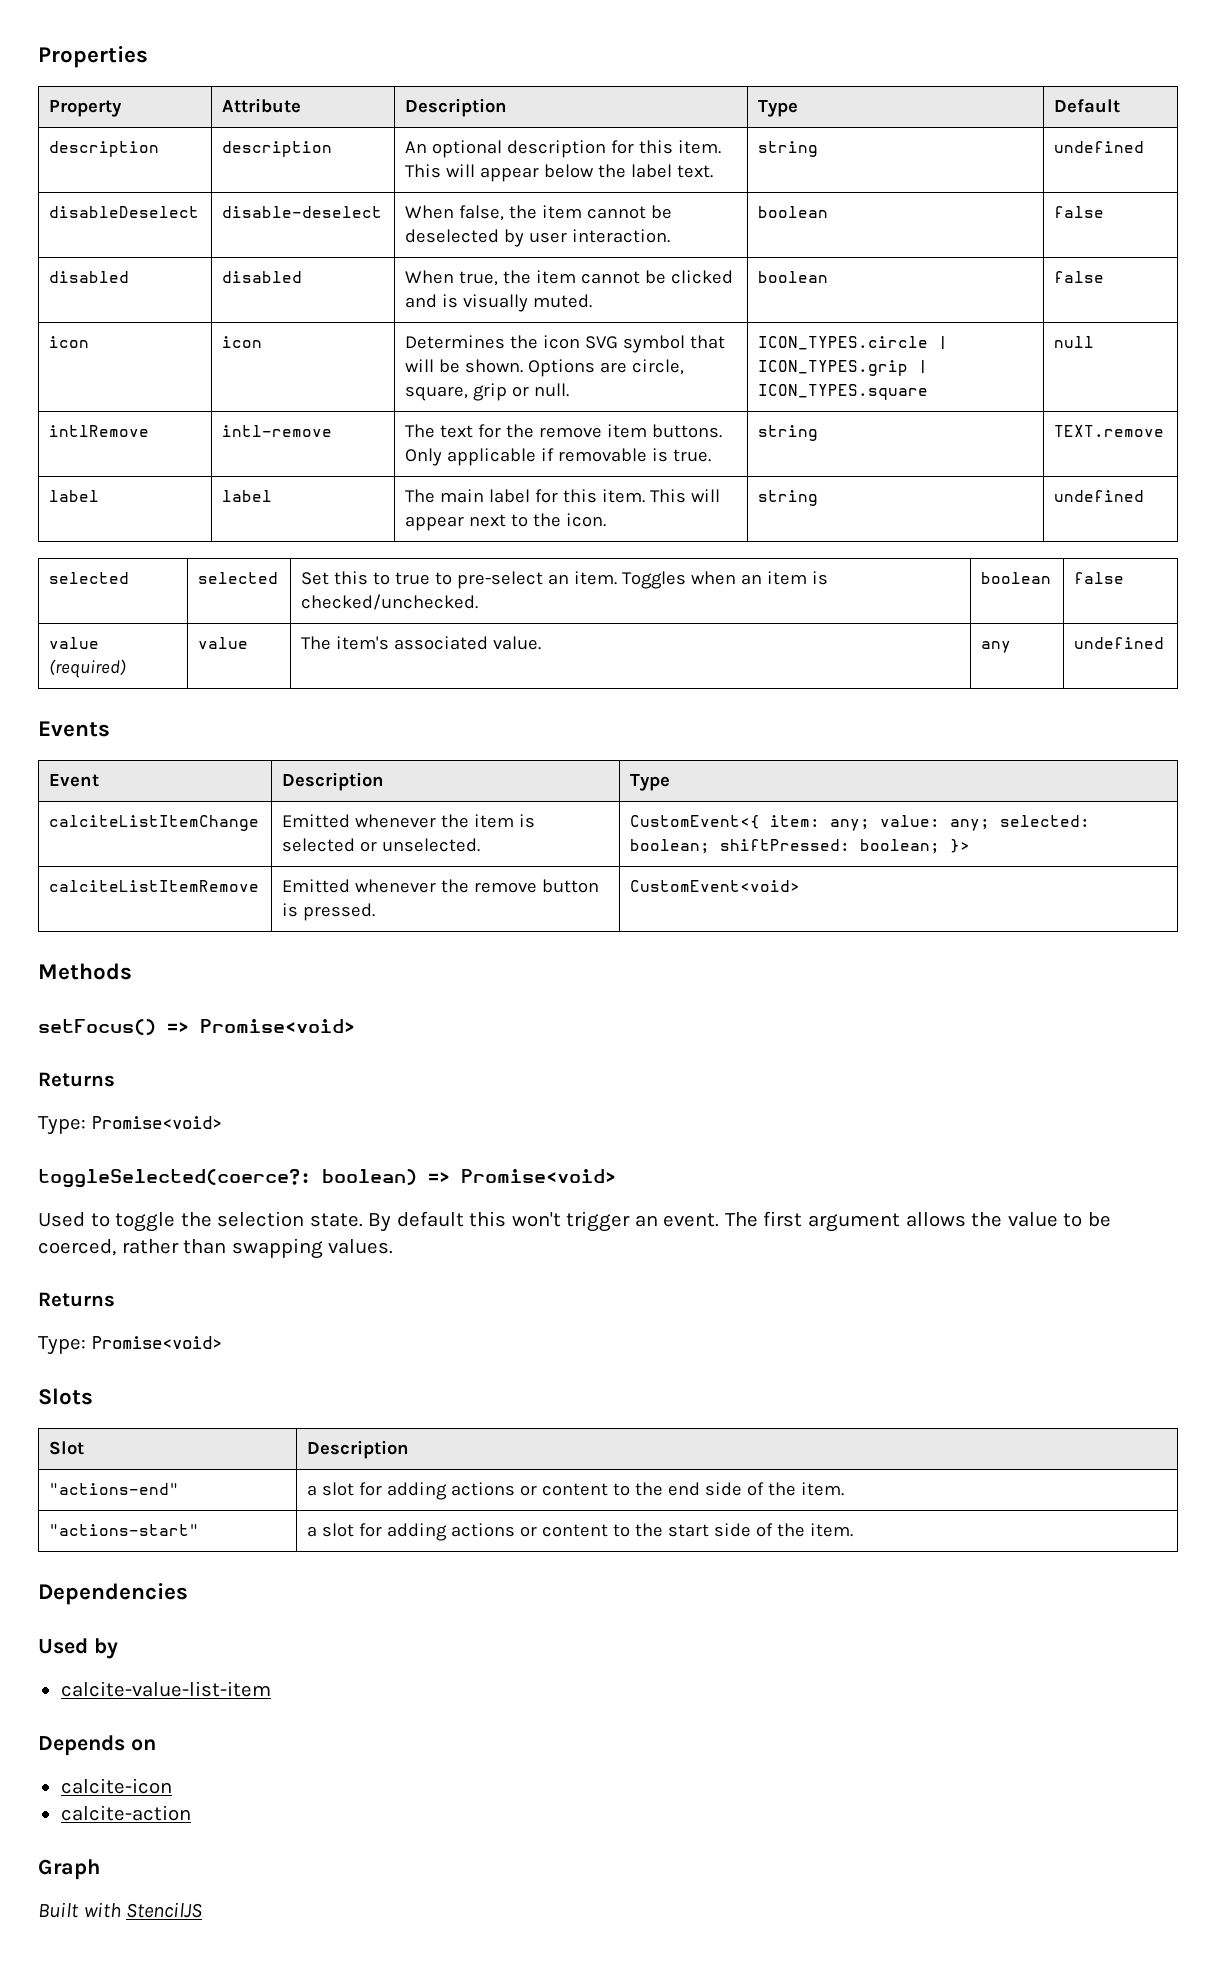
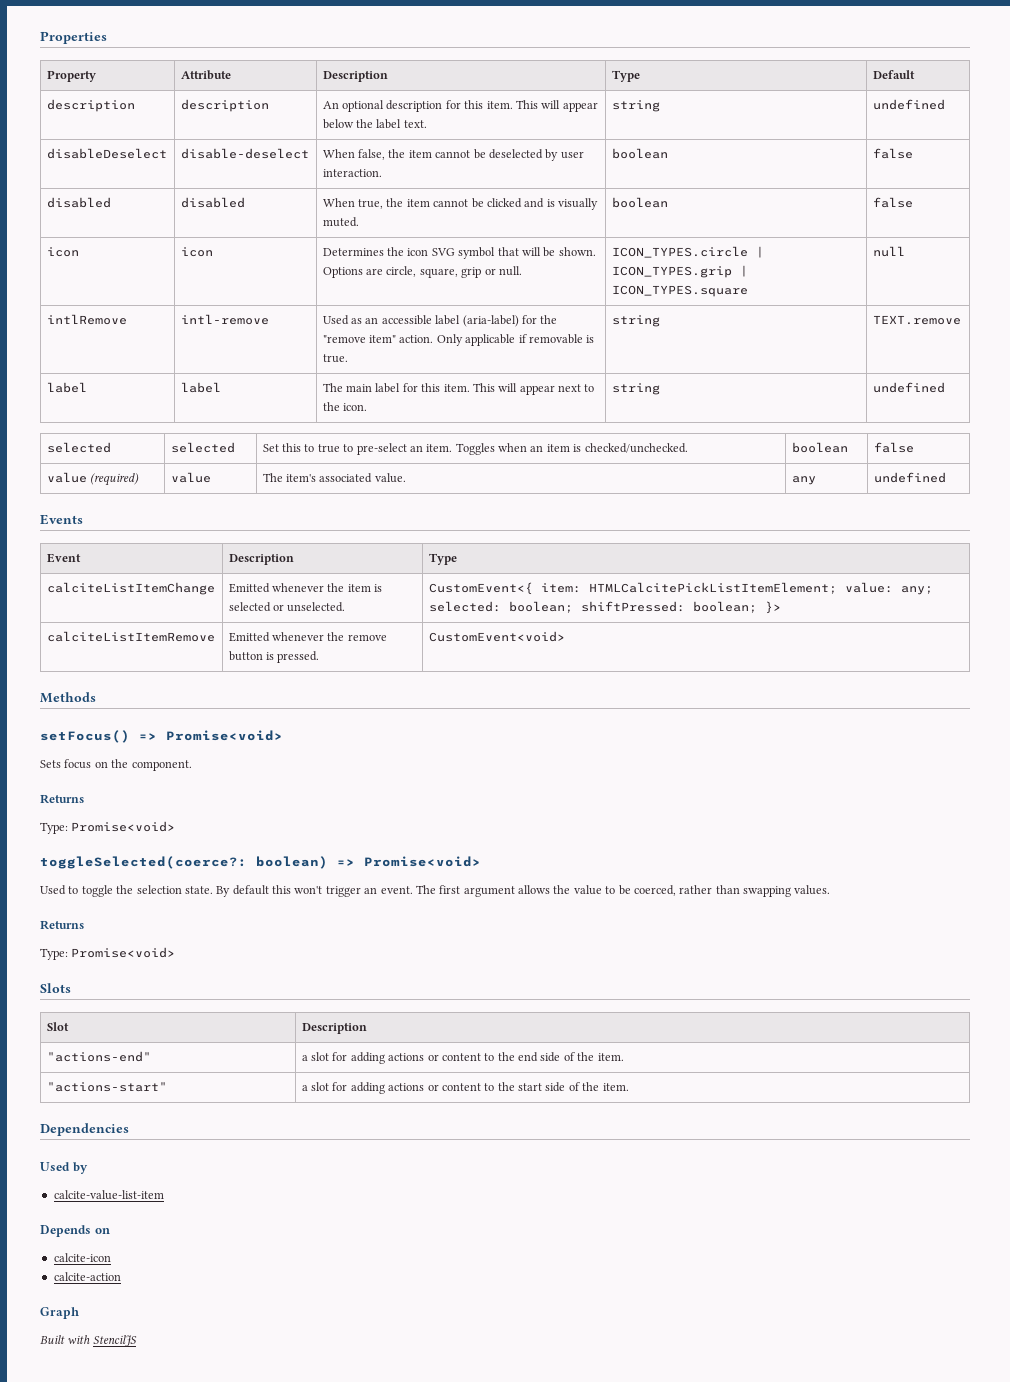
- intlRemove | intl-remove | The text for the remove item buttons. Only applicable if removable is true. | string | TEXT.remove
+ intlRemove | intl-remove | Used as an accessible label (aria-label) for the "remove item" action. Only applicable if removable is true. | string | TEXT.remove
- calciteListItemChange | Emitted whenever the item is selected or unselected. | CustomEvent<{ item: any; value: any; selected: boolean; shiftPressed: boolean; }>
+ calciteListItemChange | Emitted whenever the item is selected or unselected. | CustomEvent<{ item: HTMLCalcitePickListItemElement; value: any; selected: boolean; shiftPressed: boolean; }>
+ Sets focus on the component.

